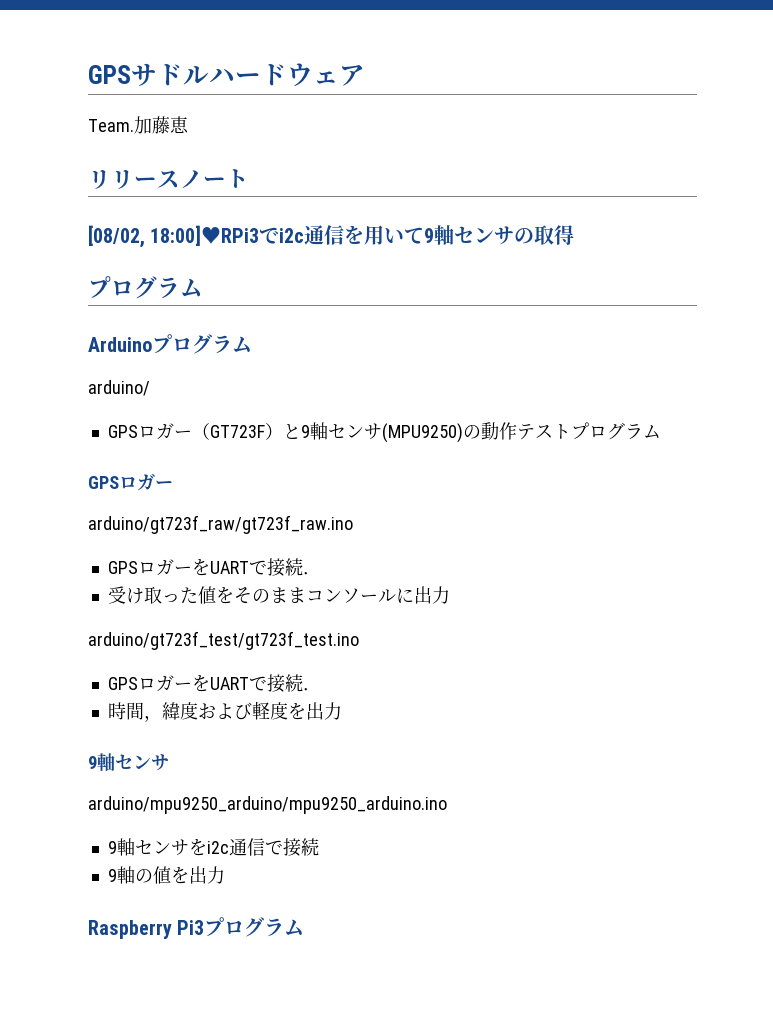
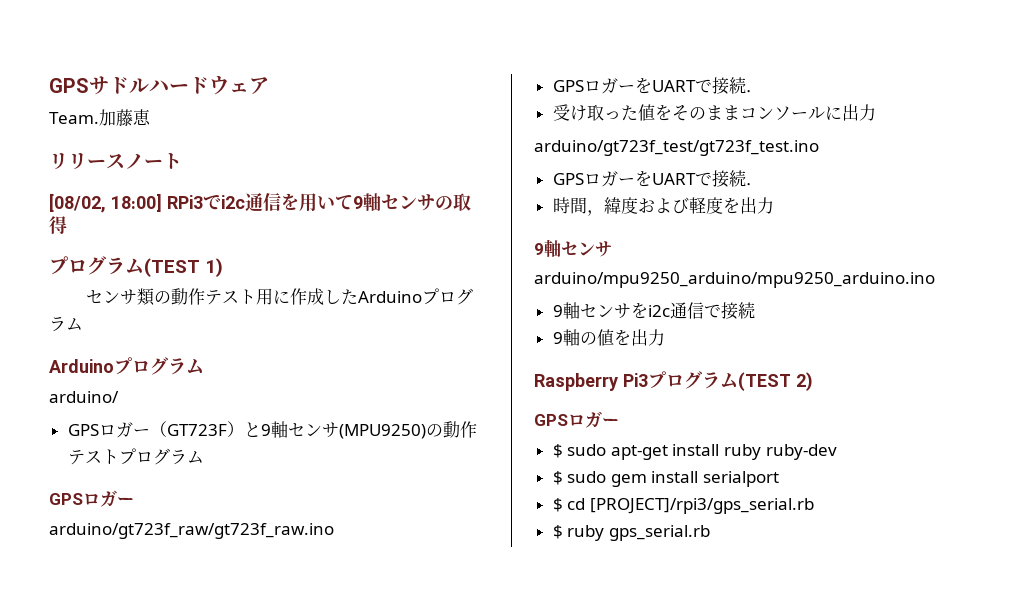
- [08/02, 18:00]♥RPi3でi2c通信を用いて9軸センサの取得
- プログラム
+ [08/02, 18:00] RPi3でi2c通信を用いて9軸センサの取得
+ プログラム(TEST 1)
+ センサ類の動作テスト用に作成したArduinoプログラム
- Raspberry Pi3プログラム
+ Raspberry Pi3プログラム(TEST 2)
+ GPSロガー
+ $ sudo apt-get install ruby ruby-dev
+ $ sudo gem install serialport
+ $ cd [PROJECT]/rpi3/gps_serial.rb
+ $ ruby gps_serial.rb

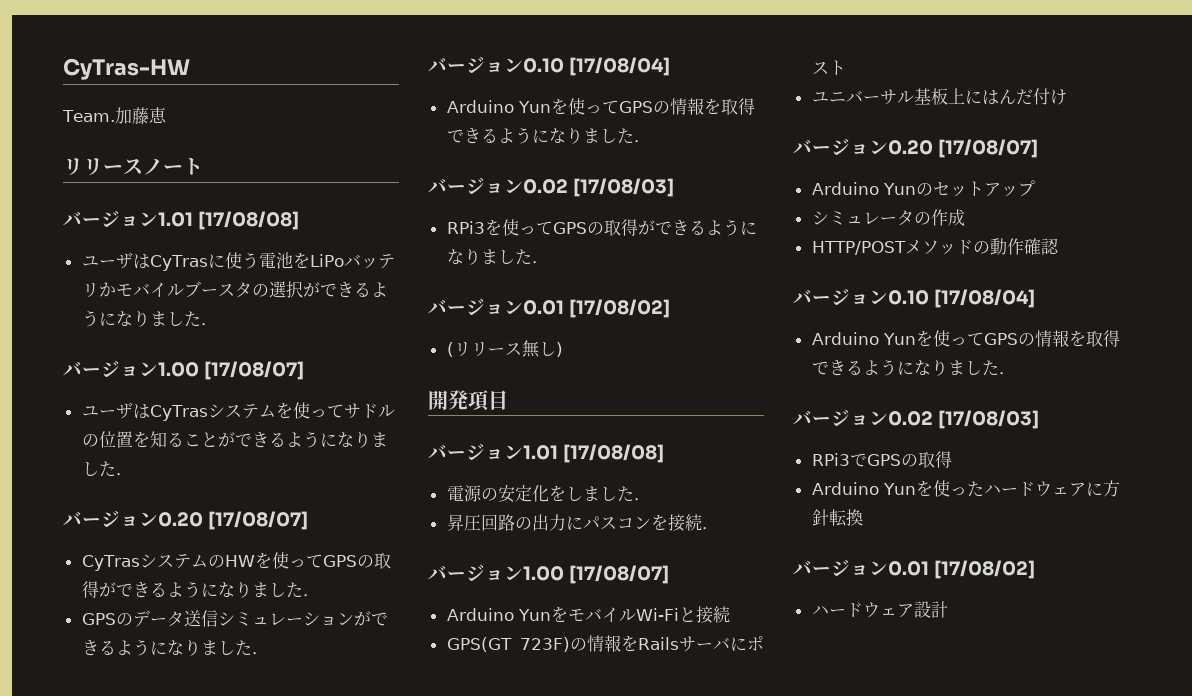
- GPSサドルハードウェア
+ CyTras-HW
  リリースノート
- [08/02, 18:00] RPi3でi2c通信を用いて9軸センサの取得
- プログラム(TEST 1)
- センサ類の動作テスト用に作成したArduinoプログラム
- Arduinoプログラム
- arduino/
- GPSロガー（GT723F）と9軸センサ(MPU9250)の動作テストプログラム
- GPSロガー
- arduino/gt723f_raw/gt723f_raw.ino
- GPSロガーをUARTで接続．
- 受け取った値をそのままコンソールに出力
- arduino/gt723f_test/gt723f_test.ino
- GPSロガーをUARTで接続．
- 時間，緯度および軽度を出力
- 9軸センサ
- arduino/mpu9250_arduino/mpu9250_arduino.ino
- 9軸センサをi2c通信で接続
- 9軸の値を出力
- Raspberry Pi3プログラム(TEST 2)
- GPSロガー
- $ sudo apt-get install ruby ruby-dev
- $ sudo gem install serialport
- $ cd [PROJECT]/rpi3/gps_serial.rb
- $ ruby gps_serial.rb
+ バージョン1.01 [17/08/08]
+ ユーザはCyTrasに使う電池をLiPoバッテリかモバイルブースタの選択ができるようになりました．
+ バージョン1.00 [17/08/07]
+ ユーザはCyTrasシステムを使ってサドルの位置を知ることができるようになりました．
+ バージョン0.20 [17/08/07]
+ CyTrasシステムのHWを使ってGPSの取得ができるようになりました．
+ GPSのデータ送信シミュレーションができるようになりました．
+ バージョン0.10 [17/08/04]
+ Arduino Yunを使ってGPSの情報を取得できるようになりました．
+ バージョン0.02 [17/08/03]
+ RPi3を使ってGPSの取得ができるようになりました．
+ バージョン0.01 [17/08/02]
+ (リリース無し)
+ 開発項目
+ バージョン1.01 [17/08/08]
+ 電源の安定化をしました．
+ 昇圧回路の出力にパスコンを接続．
+ バージョン1.00 [17/08/07]
+ Arduino YunをモバイルWi-Fiと接続
+ GPS(GT 723F)の情報をRailsサーバにポスト
+ ユニバーサル基板上にはんだ付け
+ バージョン0.20 [17/08/07]
+ Arduino Yunのセットアップ
+ シミュレータの作成
+ HTTP/POSTメソッドの動作確認
+ バージョン0.10 [17/08/04]
+ Arduino Yunを使ってGPSの情報を取得できるようになりました．
+ バージョン0.02 [17/08/03]
+ RPi3でGPSの取得
+ Arduino Yunを使ったハードウェアに方針転換
+ バージョン0.01 [17/08/02]
+ ハードウェア設計

